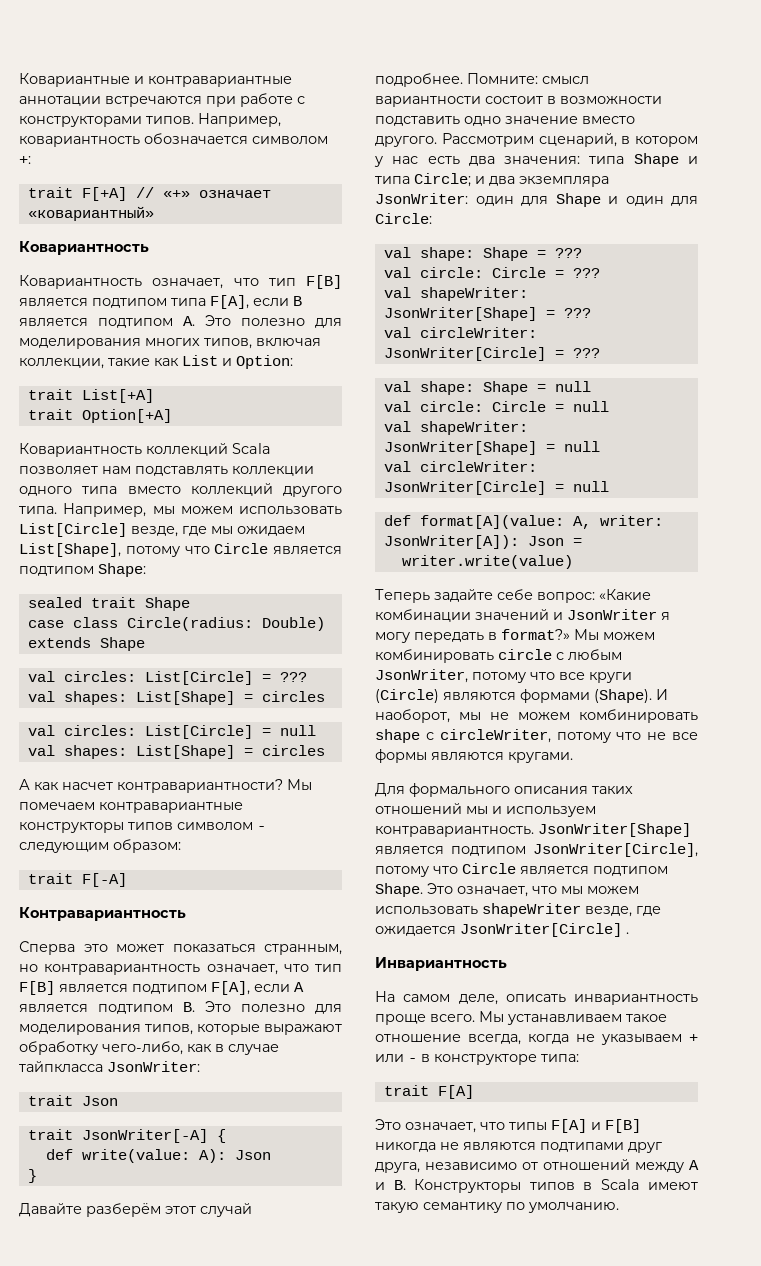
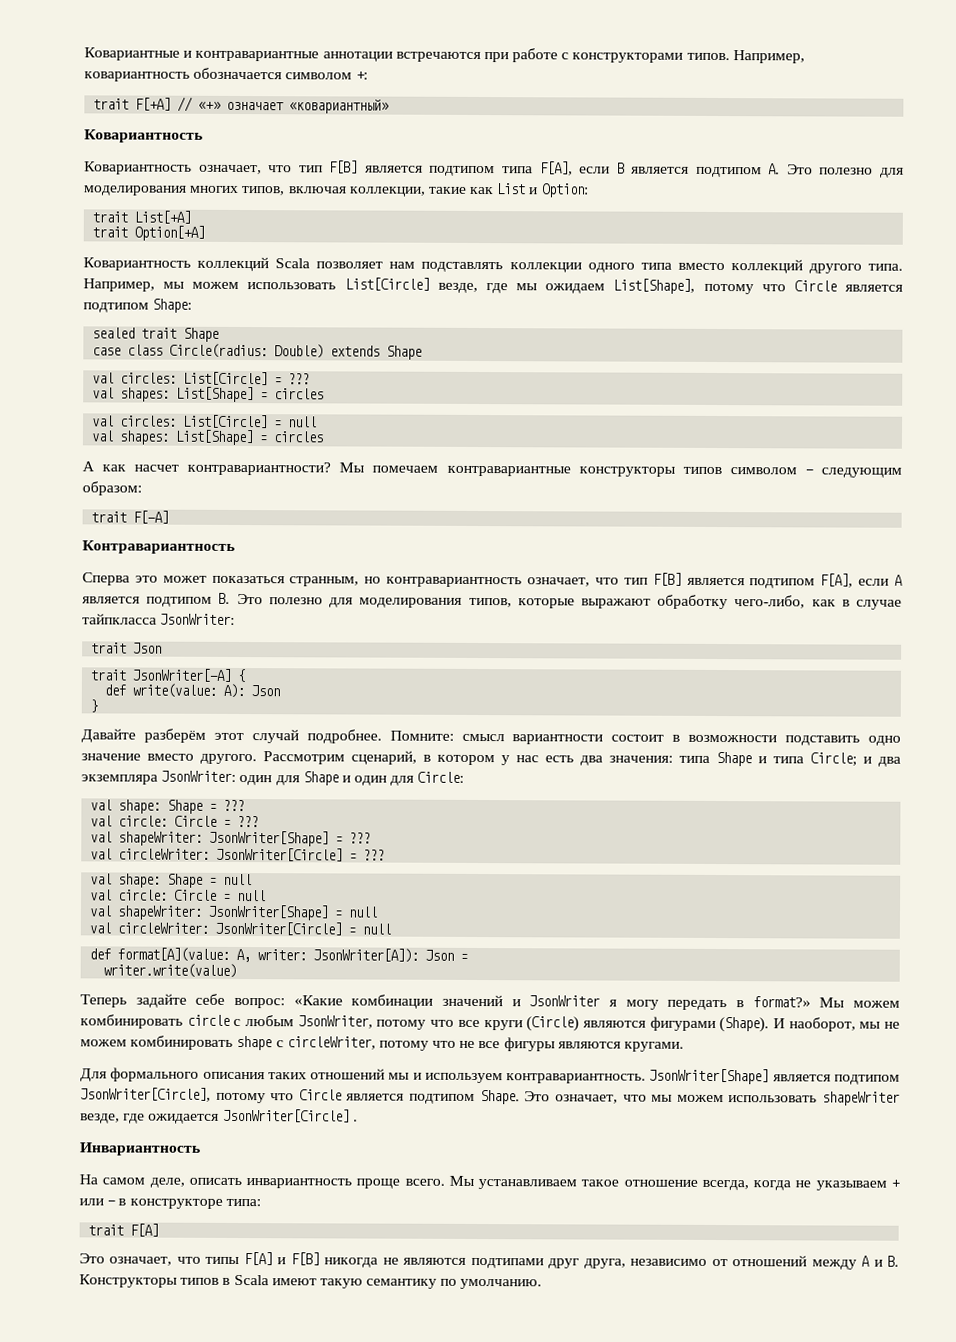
- Мы можем комбинировать circle с любым JsonWriter, потому что все круги (Circle) являются формами (Shape).
+ Мы можем комбинировать circle с любым JsonWriter, потому что все круги (Circle) являются фигурами (Shape).
- И наоборот, мы не можем комбинировать shape с circleWriter, потому что не все формы являются кругами.
+ И наоборот, мы не можем комбинировать shape с circleWriter, потому что не все фигуры являются кругами.

